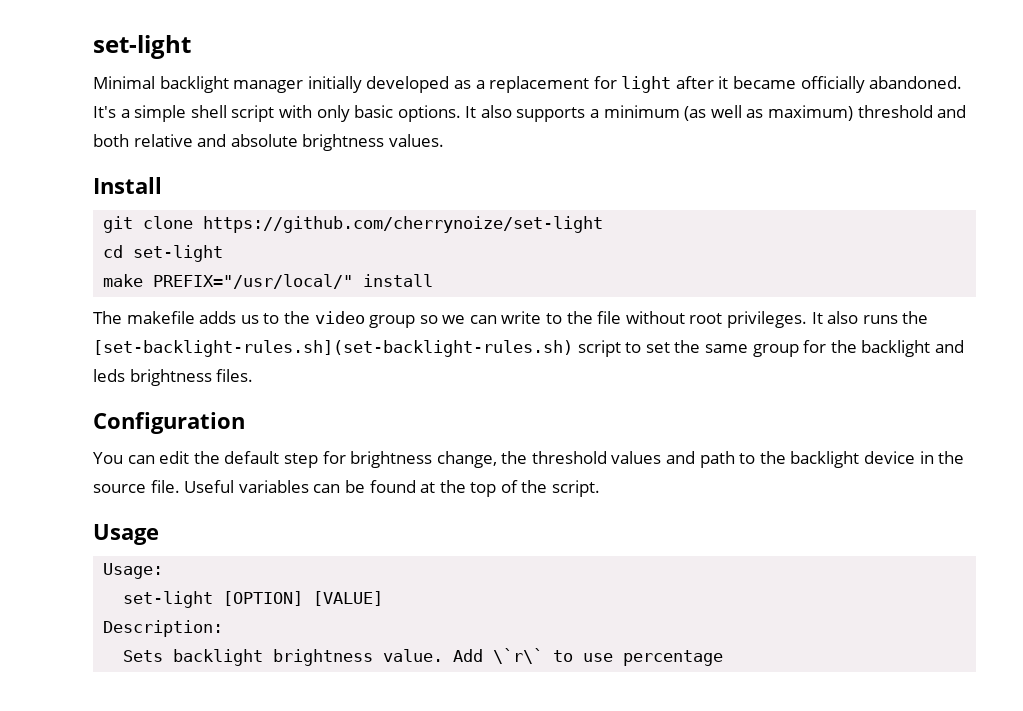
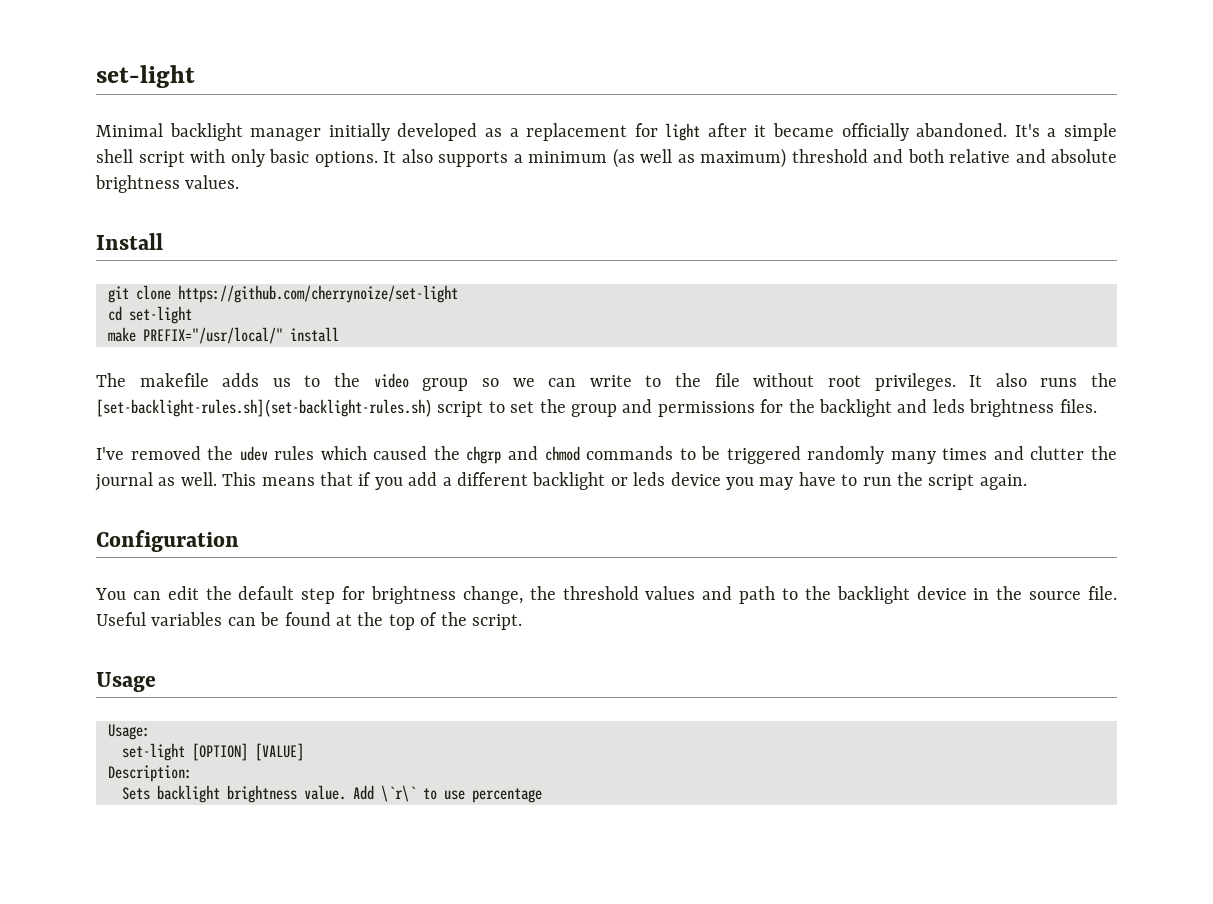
- It also runs the [set-backlight-rules.sh](set-backlight-rules.sh) script to set the same group for the backlight and leds brightness files.
+ It also runs the [set-backlight-rules.sh](set-backlight-rules.sh) script to set the group and permissions for the backlight and leds brightness files.
+ I've removed the udev rules which caused the chgrp and chmod commands to be triggered randomly many times and clutter the journal as well. This means that if you add a different backlight or leds device you may have to run the script again.

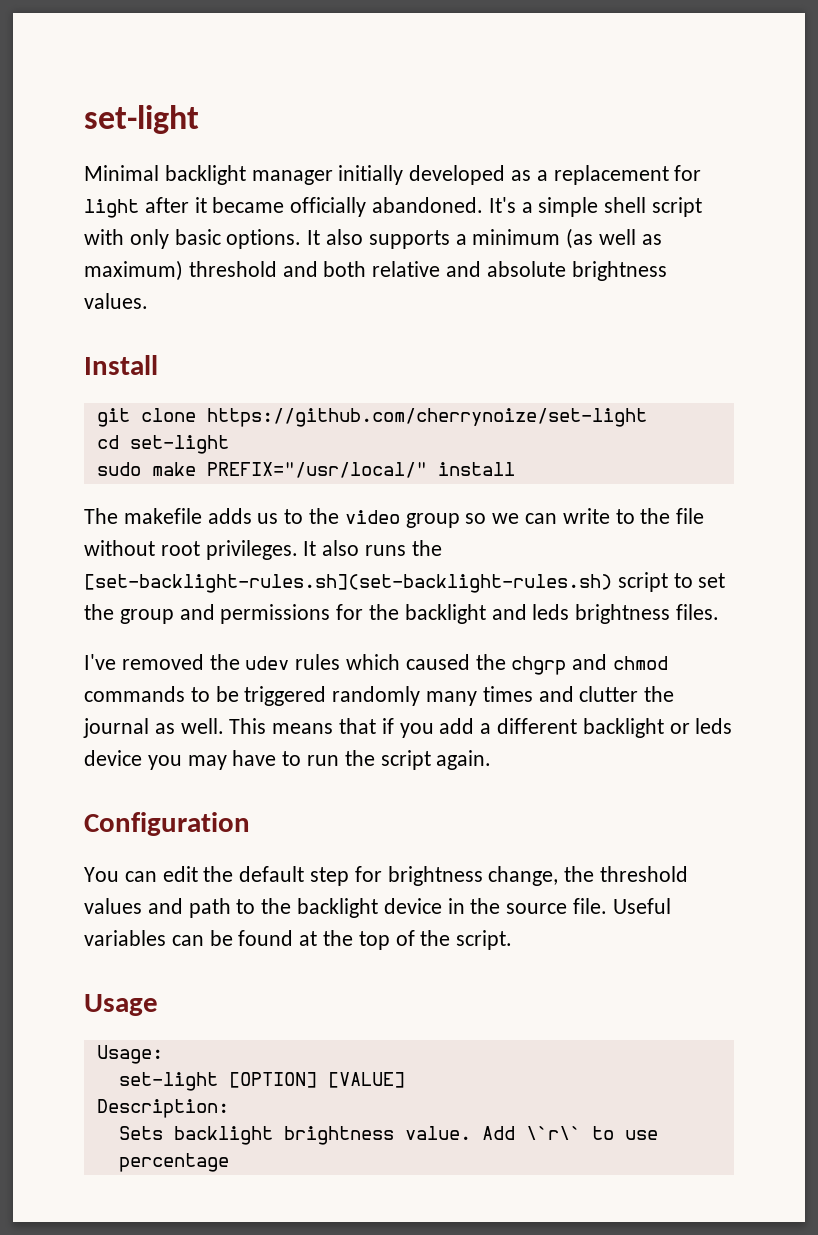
- make PREFIX="/usr/local/" install
+ sudo make PREFIX="/usr/local/" install

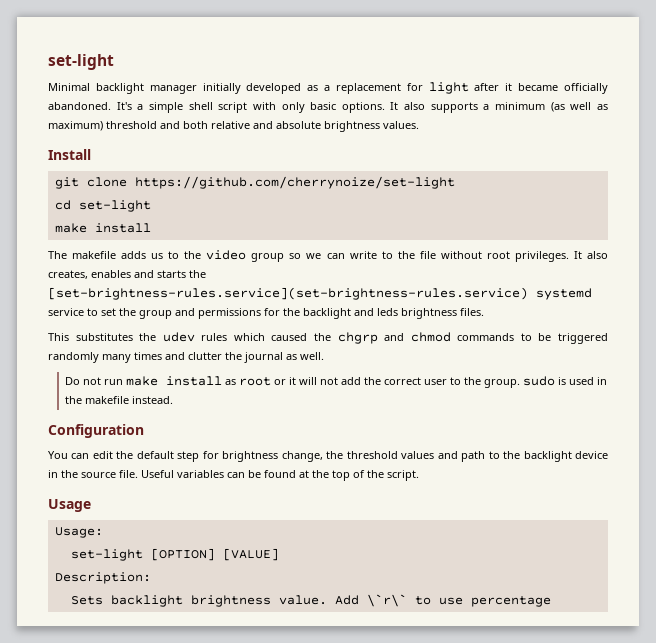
  cd set-light
- sudo make PREFIX="/usr/local/" install
+ make install
- It also runs the [set-backlight-rules.sh](set-backlight-rules.sh) script to set the group and permissions for the backlight and leds brightness files.
+ It also creates, enables and starts the [set-brightness-rules.service](set-brightness-rules.service) systemd service to set the group and permissions for the backlight and leds brightness files.
- I've removed the udev rules which caused the chgrp and chmod commands to be triggered randomly many times and clutter the journal as well. This means that if you add a different backlight or leds device you may have to run the script again.
+ This substitutes the udev rules which caused the chgrp and chmod commands to be triggered randomly many times and clutter the journal as well.
+ Do not run make install as root or it will not add the correct user to the group. sudo is used in the makefile instead.

